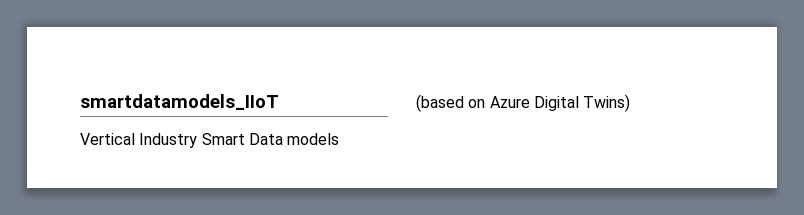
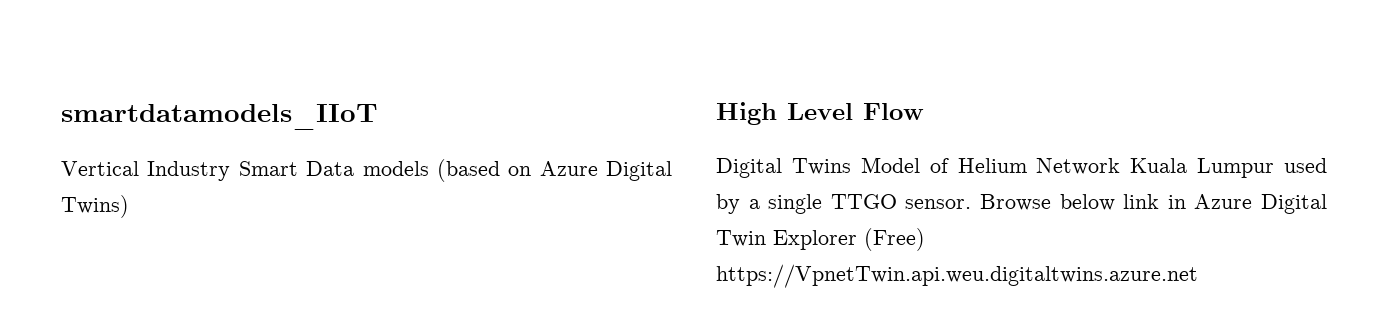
+ High Level Flow
+ Digital Twins Model of Helium Network Kuala Lumpur used by a single TTGO sensor. Browse below link in Azure Digital Twin Explorer (Free) https://VpnetTwin.api.weu.digitaltwins.azure.net

